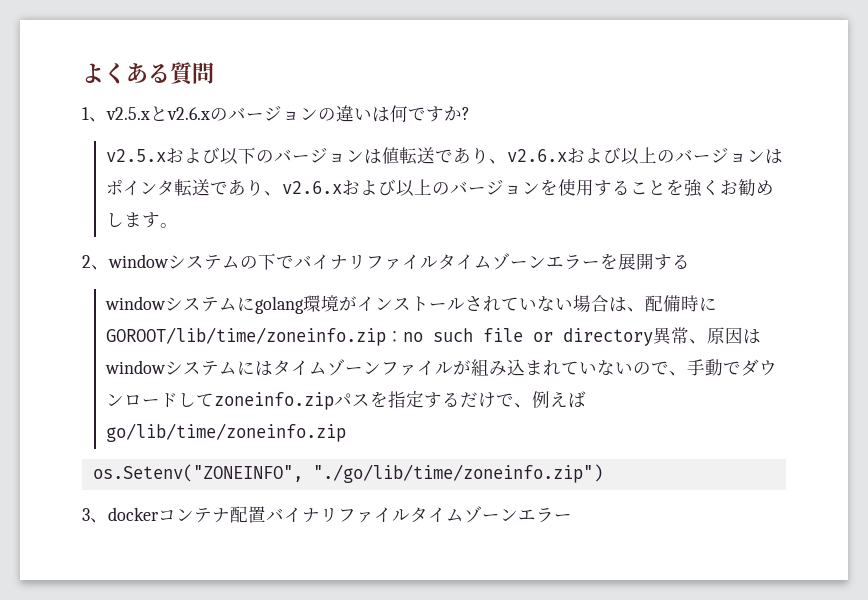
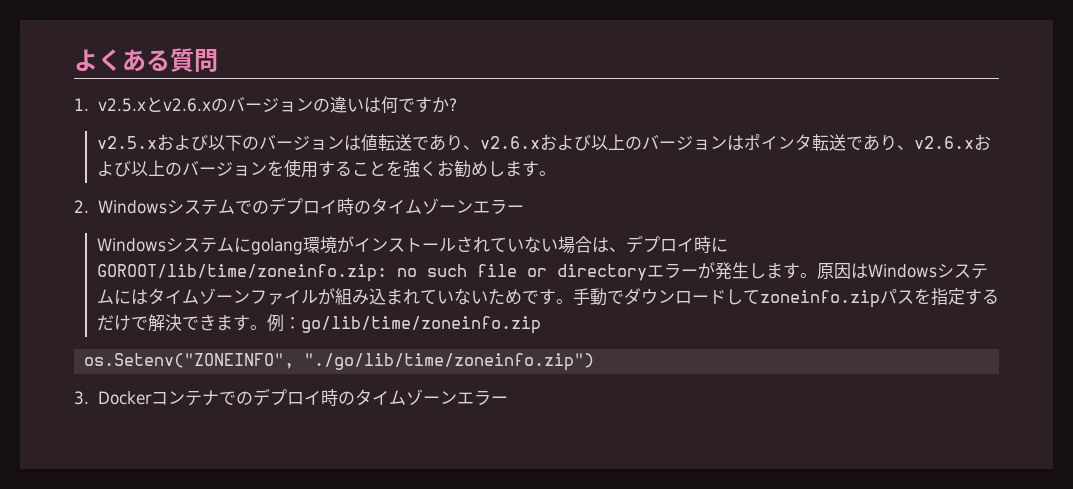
- 1、v2.5.xとv2.6.xのバージョンの違いは何ですか?
+ 1. v2.5.xとv2.6.xのバージョンの違いは何ですか?
- 2、windowシステムの下でバイナリファイルタイムゾーンエラーを展開する
- windowシステムにgolang環境がインストールされていない場合は、配備時にGOROOT/lib/time/zoneinfo.zip：no such file or directory異常、原因はwindowシステムにはタイムゾーンファイルが組み込まれていないので、手動でダウンロードしてzoneinfo.zipパスを指定するだけで、例えばgo/lib/time/zoneinfo.zip
+ 2. Windowsシステムでのデプロイ時のタイムゾーンエラー
+ Windowsシステムにgolang環境がインストールされていない場合は、デプロイ時にGOROOT/lib/time/zoneinfo.zip: no such file or directoryエラーが発生します。原因はWindowsシステムにはタイムゾーンファイルが組み込まれていないためです。手動でダウンロードしてzoneinfo.zipパスを指定するだけで解決できます。例：go/lib/time/zoneinfo.zip
- 3、dockerコンテナ配置バイナリファイルタイムゾーンエラー
+ 3. Dockerコンテナでのデプロイ時のタイムゾーンエラー

